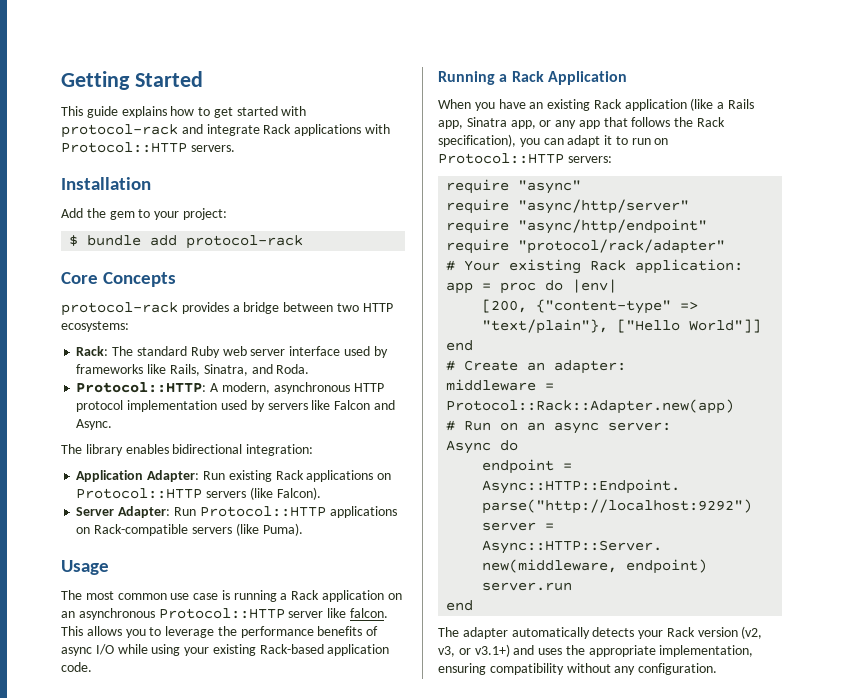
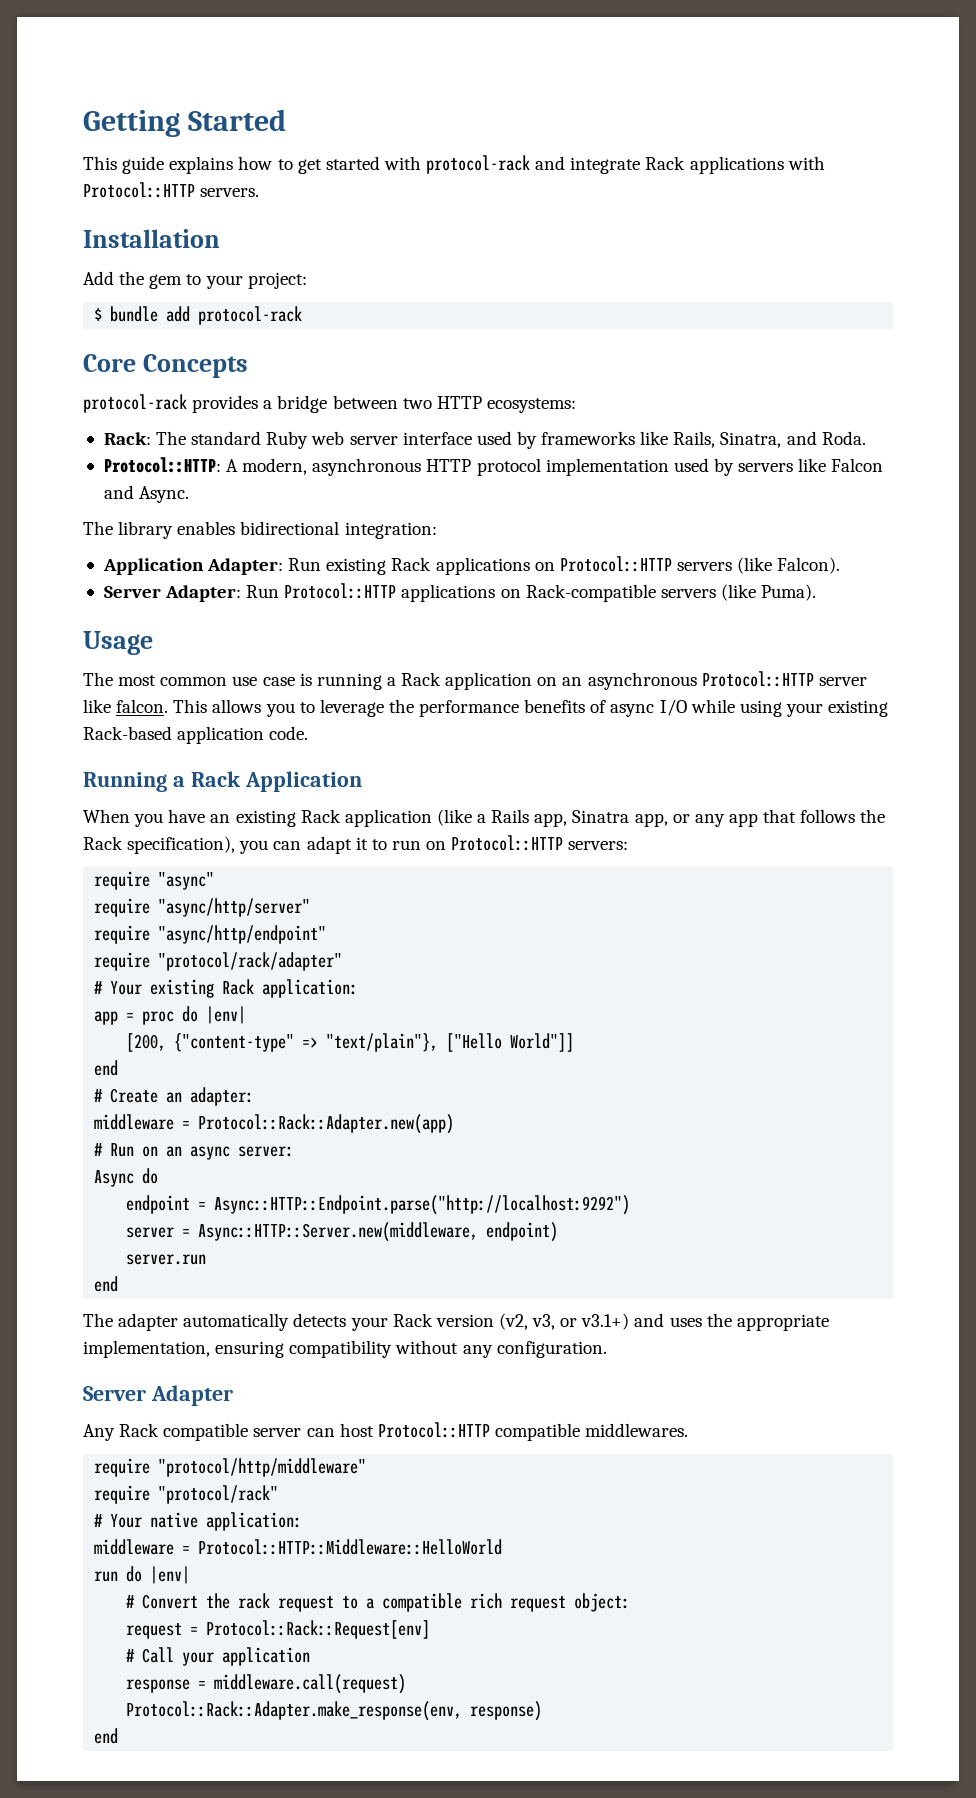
+ Server Adapter
+ Any Rack compatible server can host Protocol::HTTP compatible middlewares.
+ require "protocol/http/middleware"
+ require "protocol/rack"
+ # Your native application:
+ middleware = Protocol::HTTP::Middleware::HelloWorld
+ run do |env|
+ # Convert the rack request to a compatible rich request object:
+ request = Protocol::Rack::Request[env]
+ # Call your application
+ response = middleware.call(request)
+ Protocol::Rack::Adapter.make_response(env, response)
+ end

